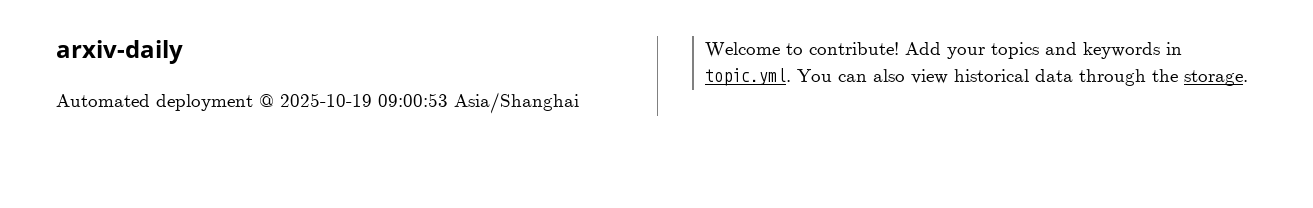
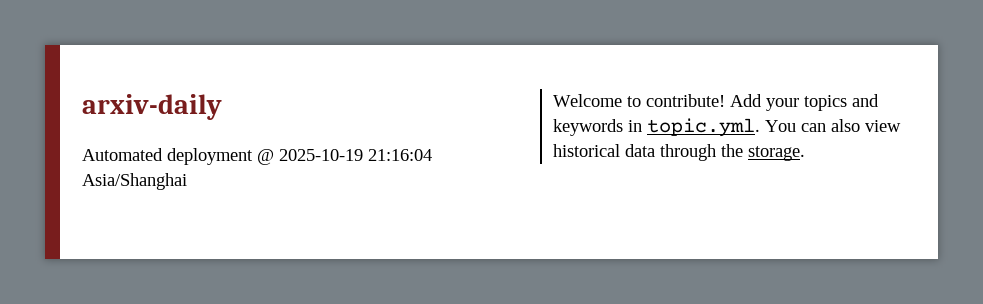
- Automated deployment @ 2025-10-19 09:00:53 Asia/Shanghai
+ Automated deployment @ 2025-10-19 21:16:04 Asia/Shanghai

